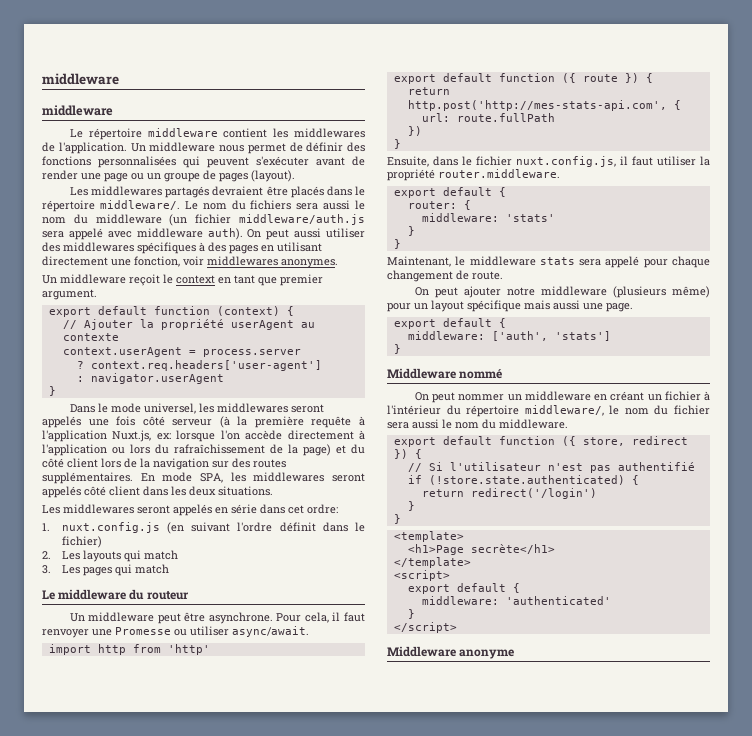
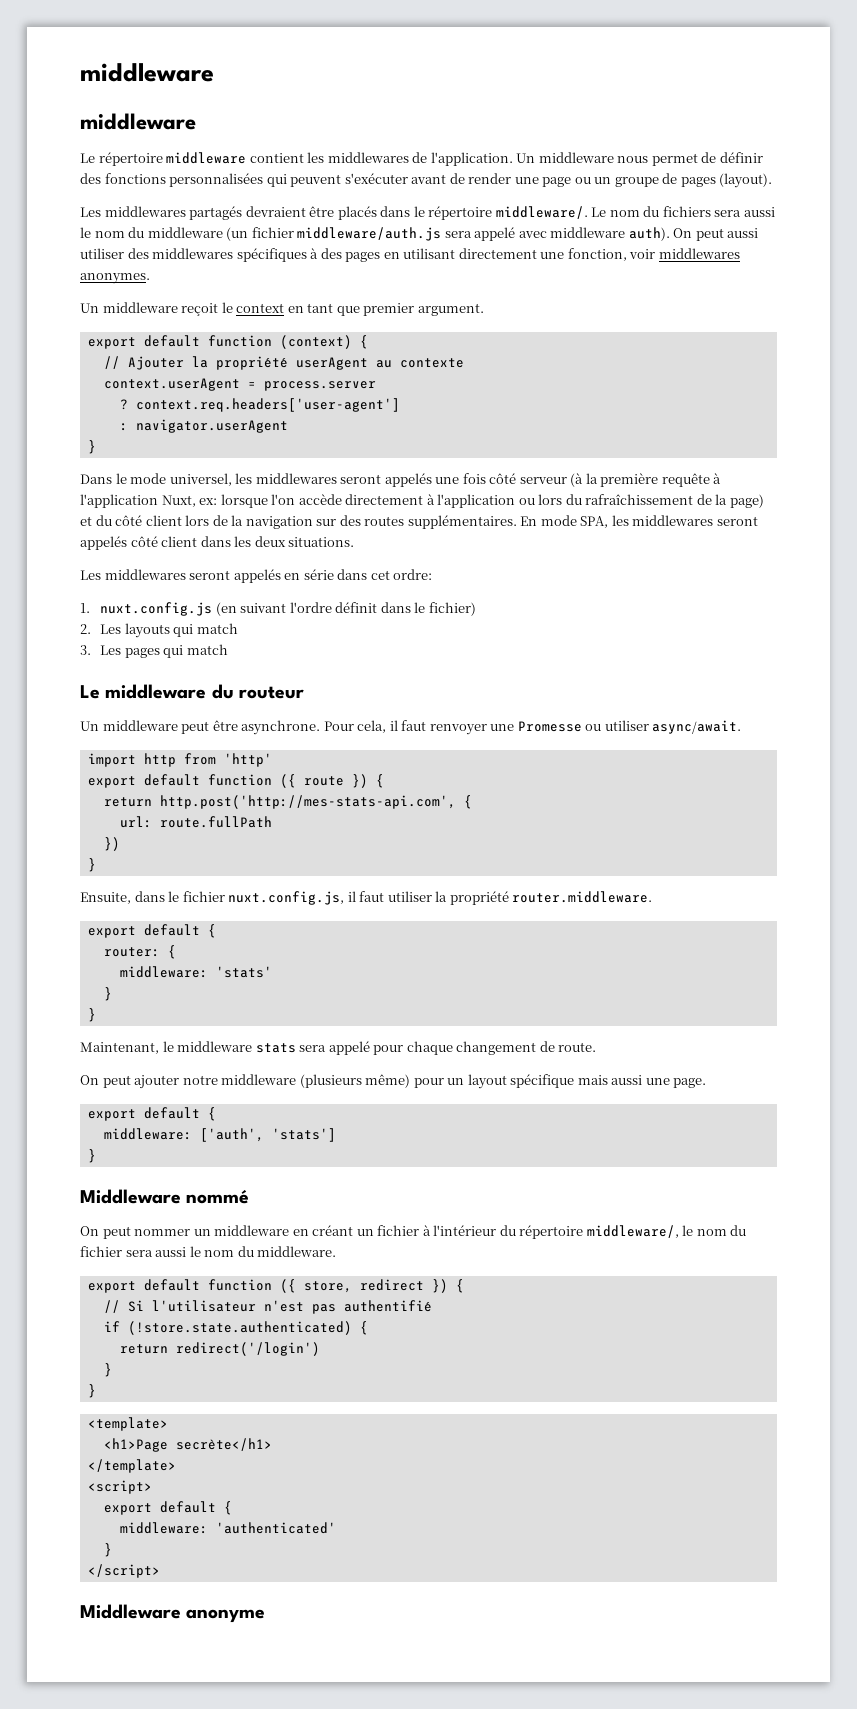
- Dans le mode universel, les middlewares seront appelés une fois côté serveur (à la première requête à l'application Nuxt.js, ex: lorsque l'on accède directement à l'application ou lors du rafraîchissement de la page) et du côté client lors de la navigation sur des routes supplémentaires.
+ Dans le mode universel, les middlewares seront appelés une fois côté serveur (à la première requête à l'application Nuxt, ex: lorsque l'on accède directement à l'application ou lors du rafraîchissement de la page) et du côté client lors de la navigation sur des routes supplémentaires.

